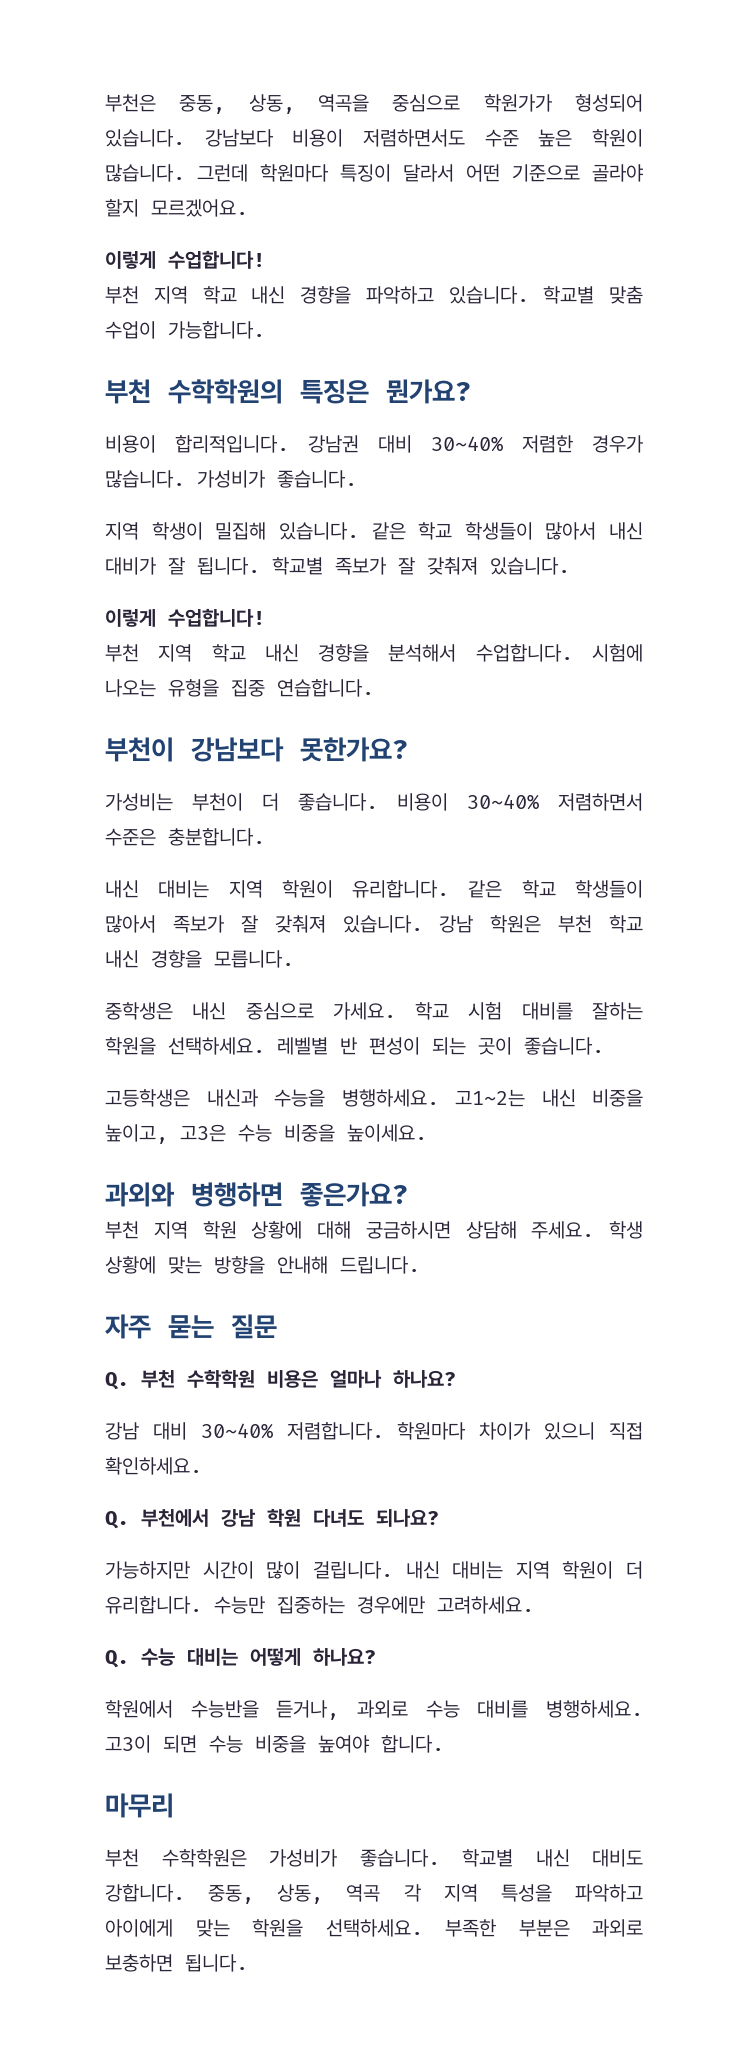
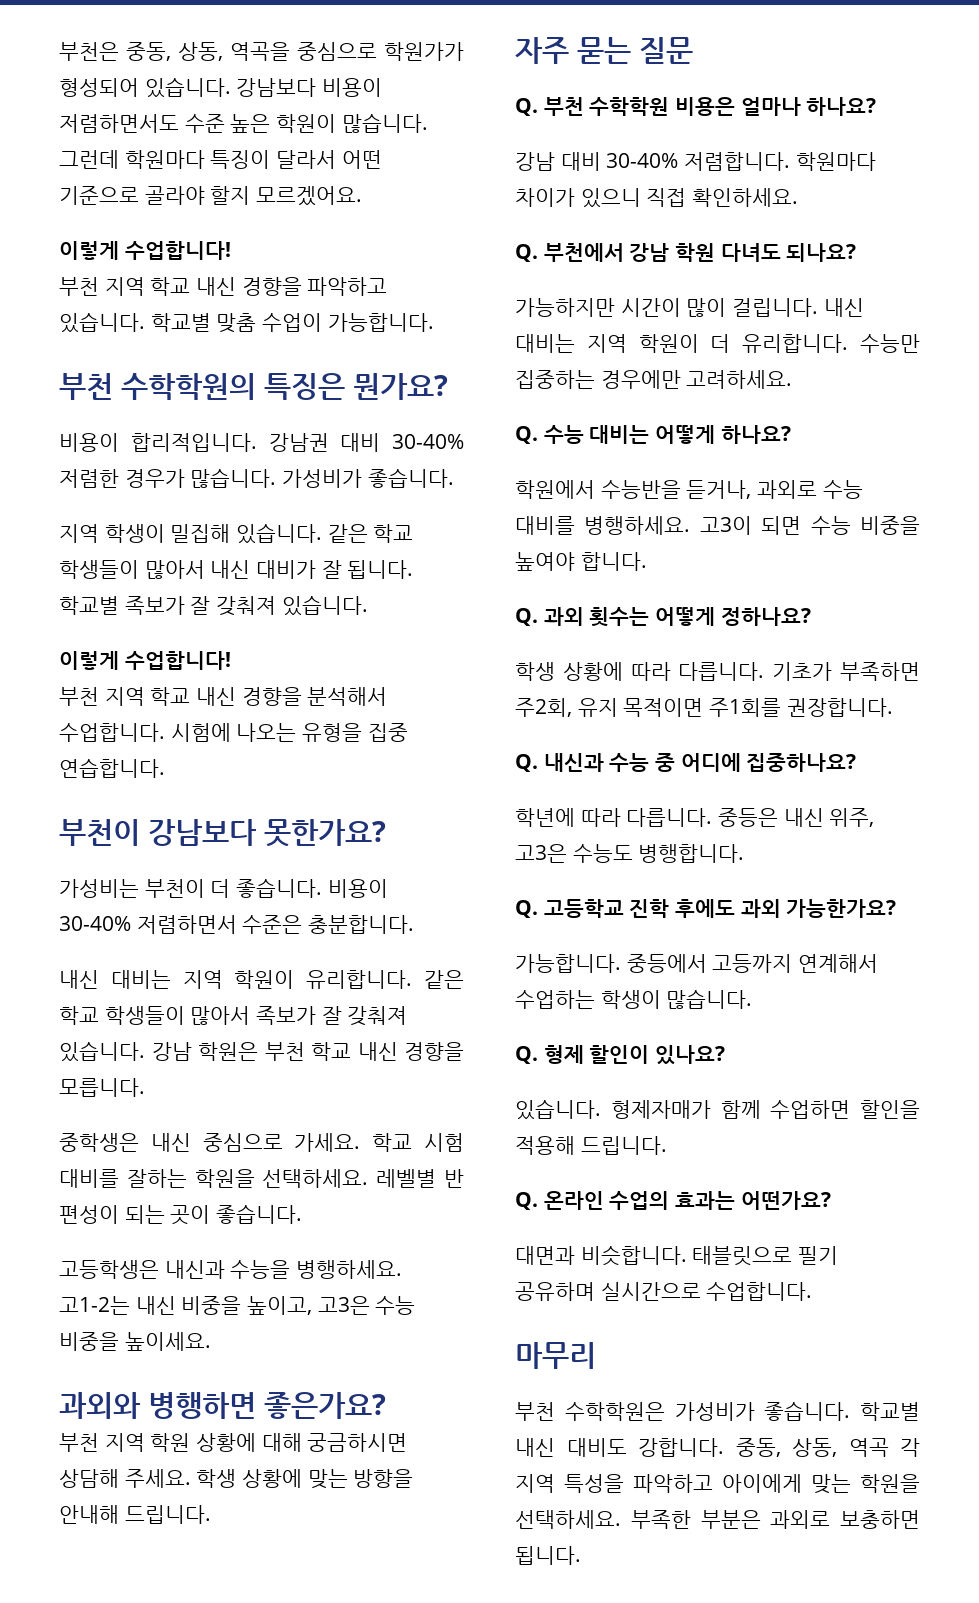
- 강남권 대비 30~40% 저렴한 경우가 많습니다.
+ 강남권 대비 30-40% 저렴한 경우가 많습니다.
- 비용이 30~40% 저렴하면서 수준은 충분합니다.
+ 비용이 30-40% 저렴하면서 수준은 충분합니다.
- 고1~2는 내신 비중을 높이고, 고3은 수능 비중을 높이세요.
+ 고1-2는 내신 비중을 높이고, 고3은 수능 비중을 높이세요.
- 강남 대비 30~40% 저렴합니다.
+ 강남 대비 30-40% 저렴합니다.
+ Q. 과외 횟수는 어떻게 정하나요?
+ 학생 상황에 따라 다릅니다. 기초가 부족하면 주2회, 유지 목적이면 주1회를 권장합니다.
+ Q. 내신과 수능 중 어디에 집중하나요?
+ 학년에 따라 다릅니다. 중등은 내신 위주, 고3은 수능도 병행합니다.
+ Q. 고등학교 진학 후에도 과외 가능한가요?
+ 가능합니다. 중등에서 고등까지 연계해서 수업하는 학생이 많습니다.
+ Q. 형제 할인이 있나요?
+ 있습니다. 형제자매가 함께 수업하면 할인을 적용해 드립니다.
+ Q. 온라인 수업의 효과는 어떤가요?
+ 대면과 비슷합니다. 태블릿으로 필기 공유하며 실시간으로 수업합니다.

